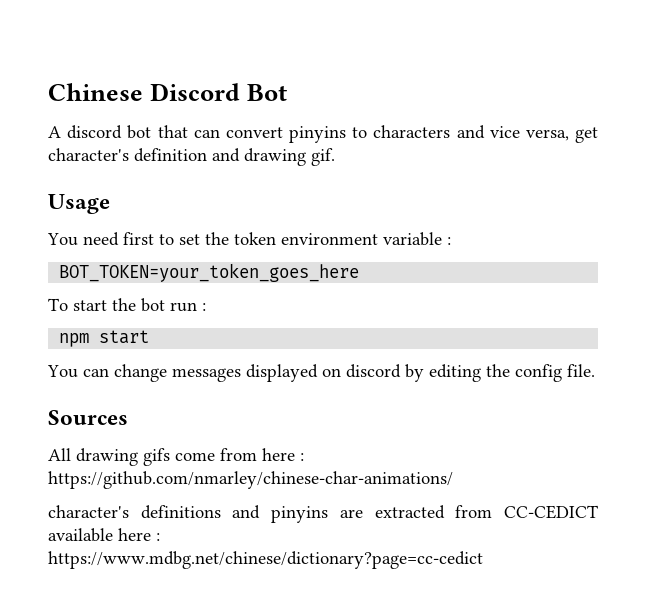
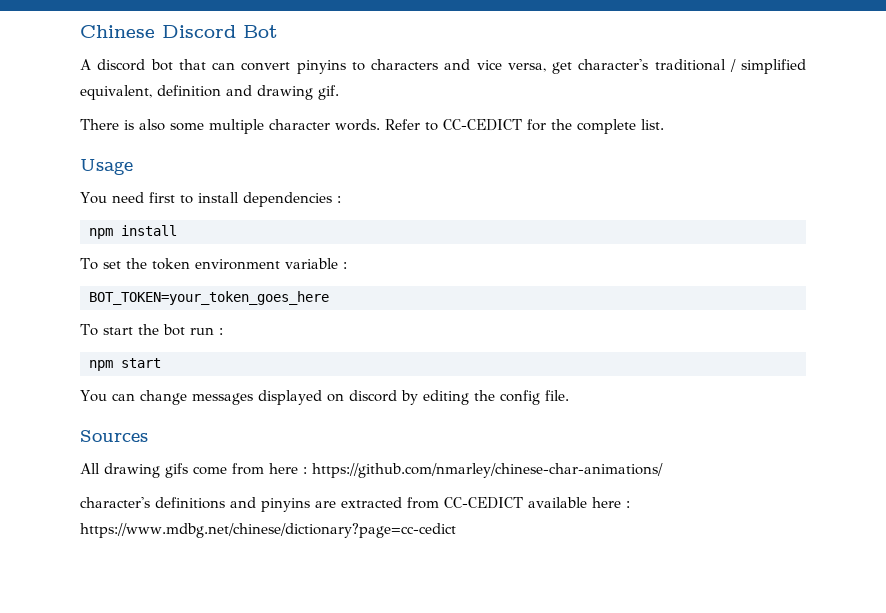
- A discord bot that can convert pinyins to characters and vice versa, get character's definition and drawing gif.
+ A discord bot that can convert pinyins to characters and vice versa, get character's traditional / simplified equivalent, definition and drawing gif.
+ There is also some multiple character words. Refer to CC-CEDICT for the complete list.
- You need first to set the token environment variable :
+ You need first to install dependencies :
+ npm install
+ To set the token environment variable :

